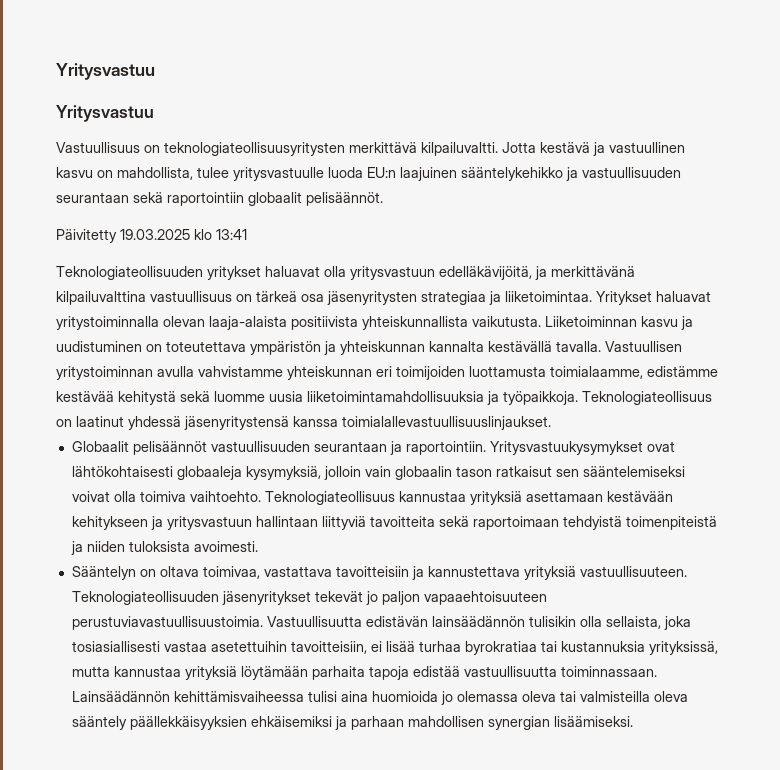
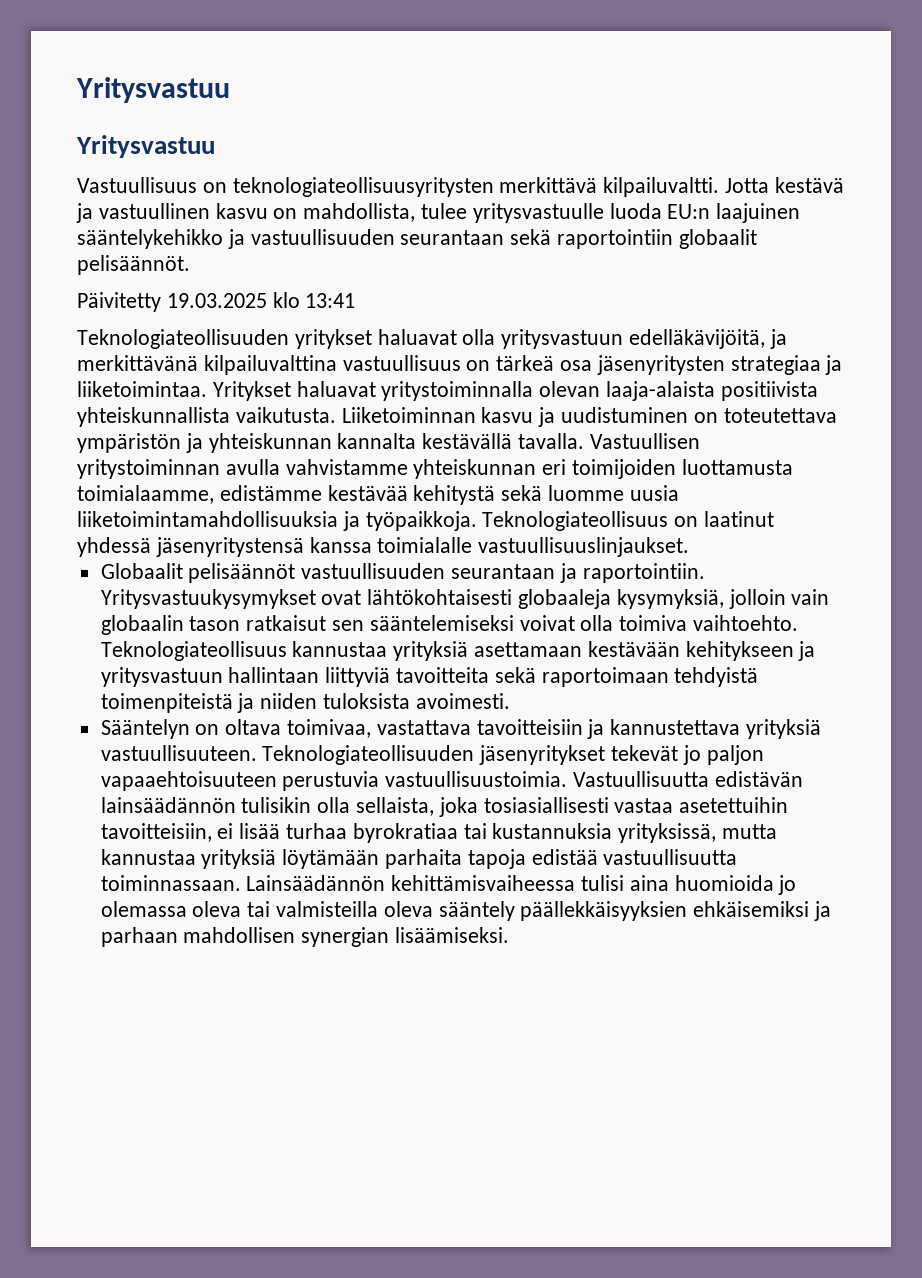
- Teknologiateollisuus on laatinut yhdessä jäsenyritystensä kanssa toimialallevastuullisuuslinjaukset.
+ Teknologiateollisuus on laatinut yhdessä jäsenyritystensä kanssa toimialalle vastuullisuuslinjaukset.
- Teknologiateollisuuden jäsenyritykset tekevät jo paljon vapaaehtoisuuteen perustuviavastuullisuustoimia.
+ Teknologiateollisuuden jäsenyritykset tekevät jo paljon vapaaehtoisuuteen perustuvia vastuullisuustoimia.

